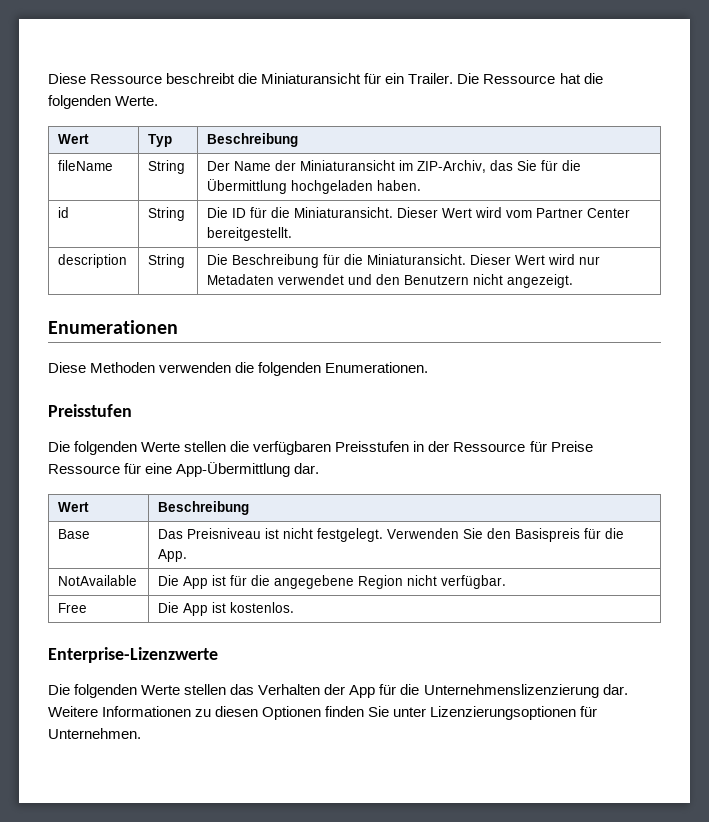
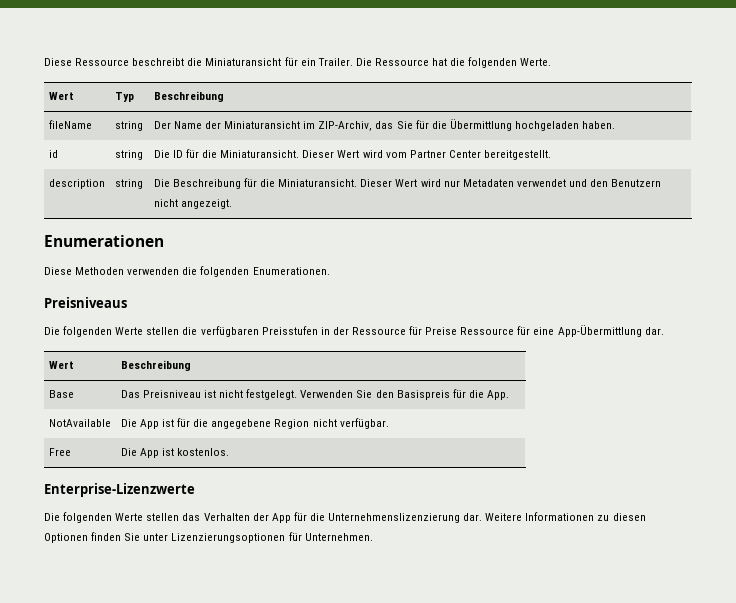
- fileName | String | Der Name der Miniaturansicht im ZIP-Archiv, das Sie für die Übermittlung hochgeladen haben.
+ fileName | string | Der Name der Miniaturansicht im ZIP-Archiv, das Sie für die Übermittlung hochgeladen haben.
- id | String | Die ID für die Miniaturansicht. Dieser Wert wird vom Partner Center bereitgestellt.
+ id | string | Die ID für die Miniaturansicht. Dieser Wert wird vom Partner Center bereitgestellt.
- description | String | Die Beschreibung für die Miniaturansicht. Dieser Wert wird nur Metadaten verwendet und den Benutzern nicht angezeigt.
+ description | string | Die Beschreibung für die Miniaturansicht. Dieser Wert wird nur Metadaten verwendet und den Benutzern nicht angezeigt.
  Diese Methoden verwenden die folgenden Enumerationen.
- Preisstufen
+ Preisniveaus

